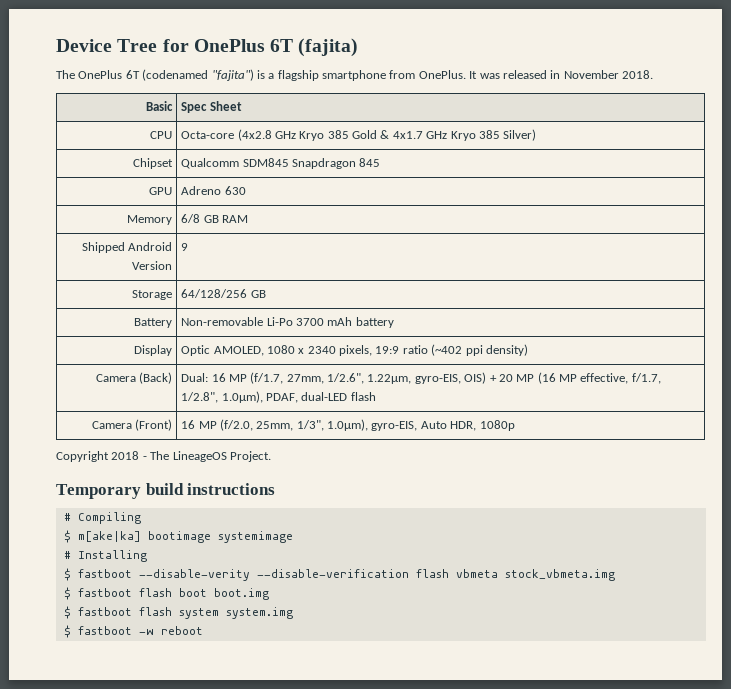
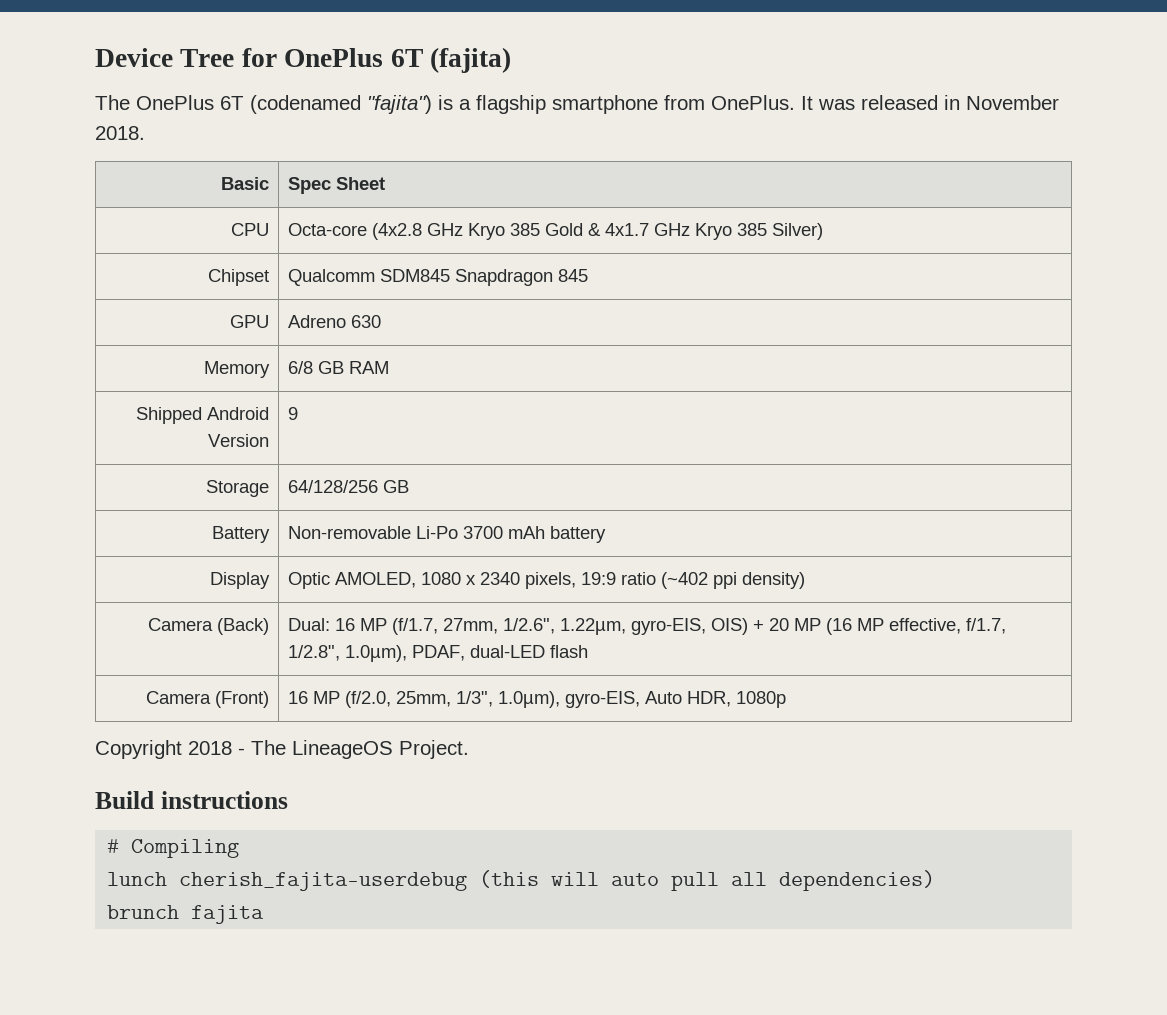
- Temporary build instructions
+ Build instructions
- $ m[ake|ka] bootimage systemimage
- # Installing
- $ fastboot --disable-verity --disable-verification flash vbmeta stock_vbmeta.img
- $ fastboot flash boot boot.img
- $ fastboot flash system system.img
- $ fastboot -w reboot
+ lunch cherish_fajita-userdebug (this will auto pull all dependencies)
+ brunch fajita

